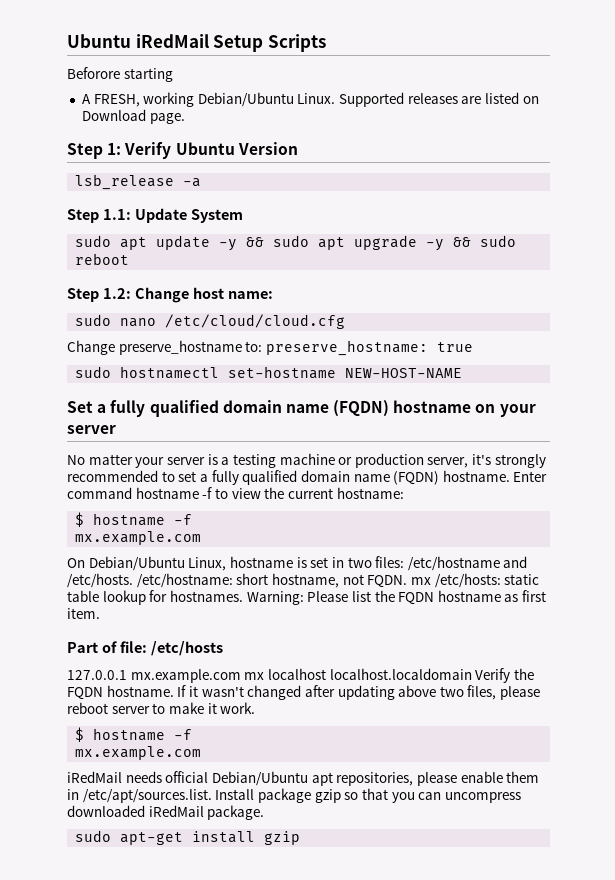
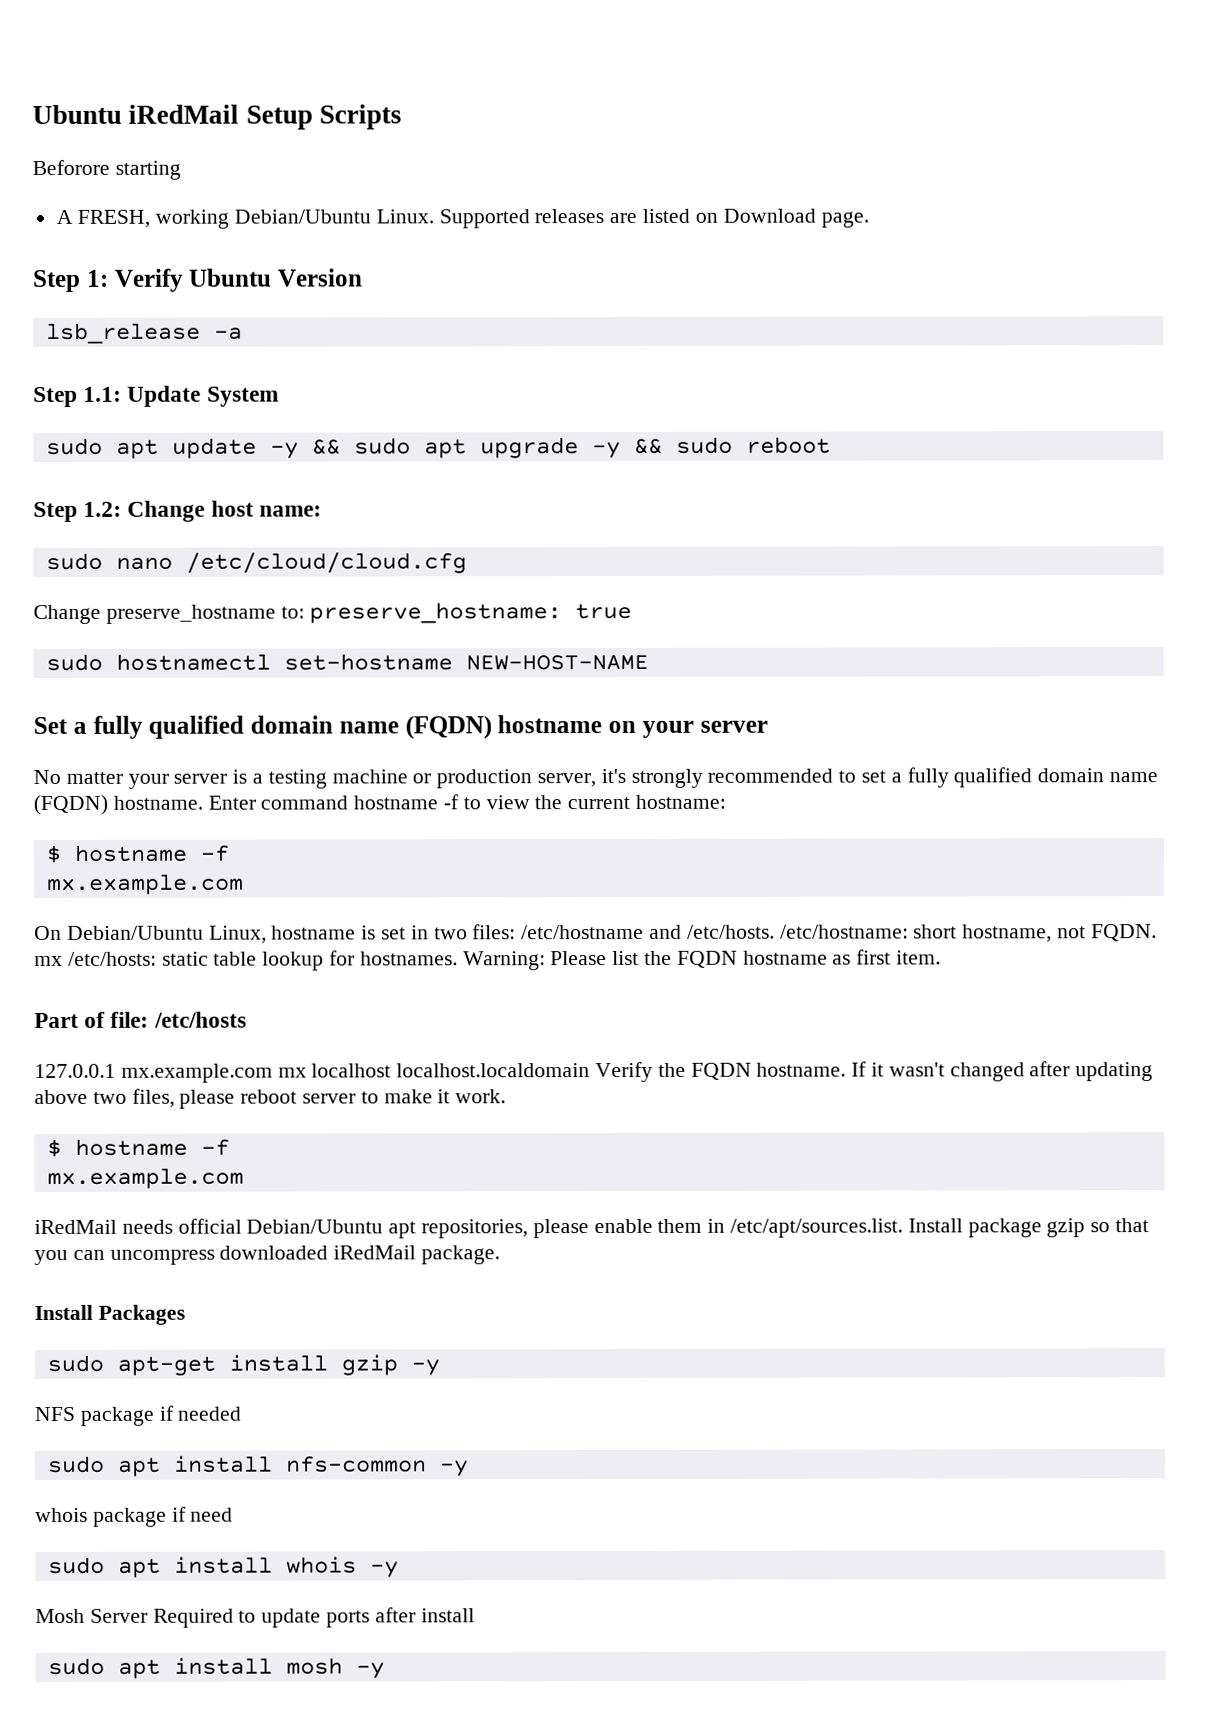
+ Install Packages
- sudo apt-get install gzip
+ sudo apt-get install gzip -y
+ NFS package if needed
+ sudo apt install nfs-common -y
+ whois package if need
+ sudo apt install whois -y
+ Mosh Server Required to update ports after install
+ sudo apt install mosh -y

